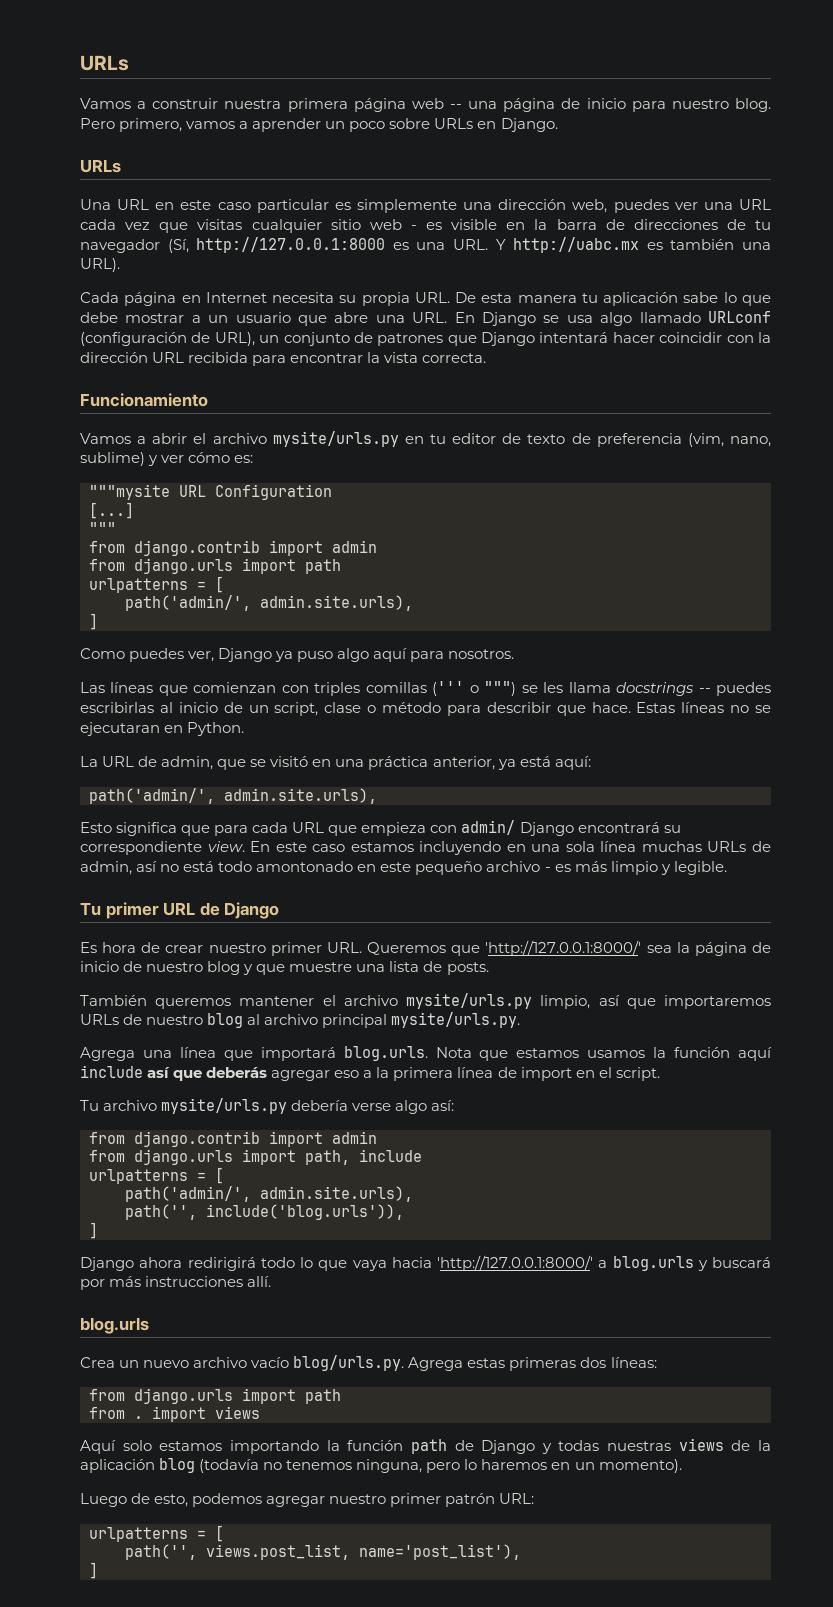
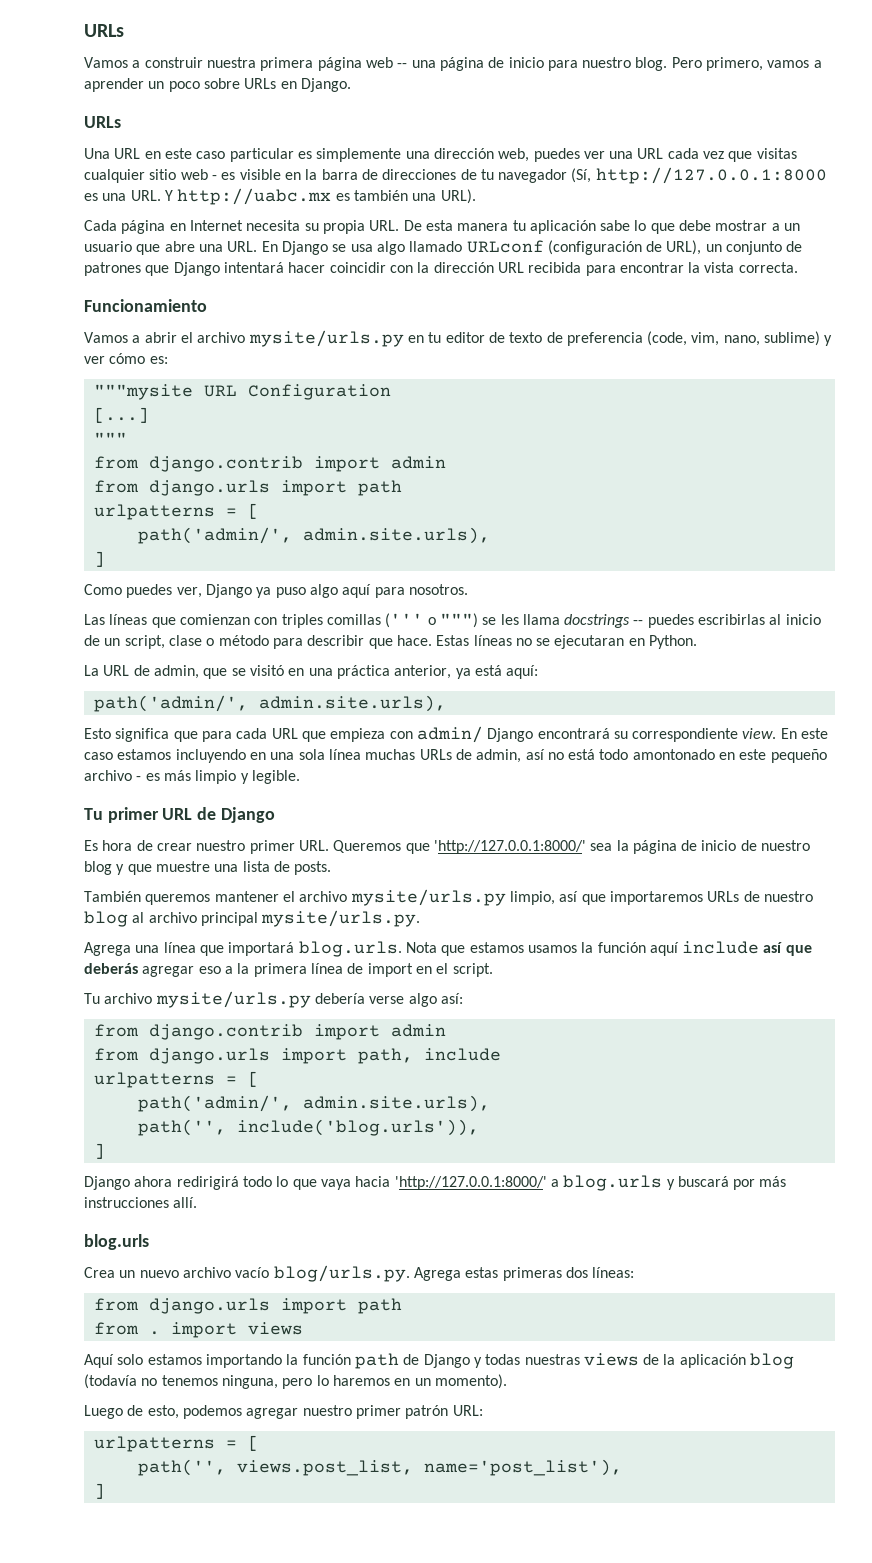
- Vamos a abrir el archivo mysite/urls.py en tu editor de texto de preferencia (vim, nano, sublime) y ver cómo es:
+ Vamos a abrir el archivo mysite/urls.py en tu editor de texto de preferencia (code, vim, nano, sublime) y ver cómo es:

